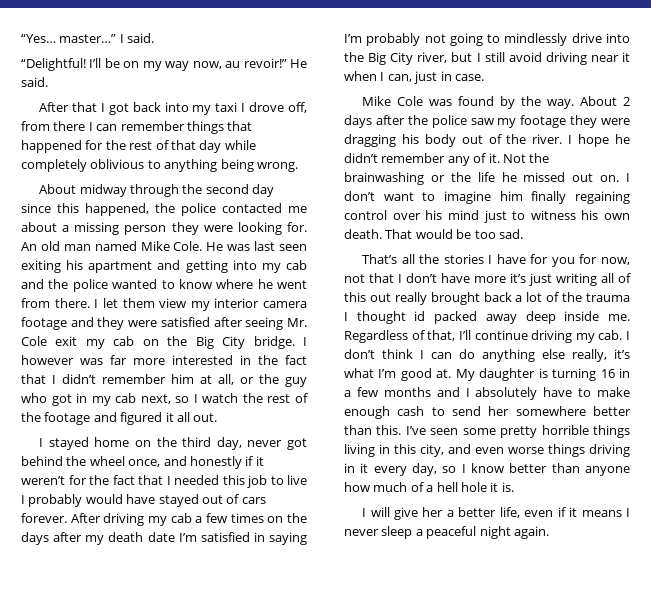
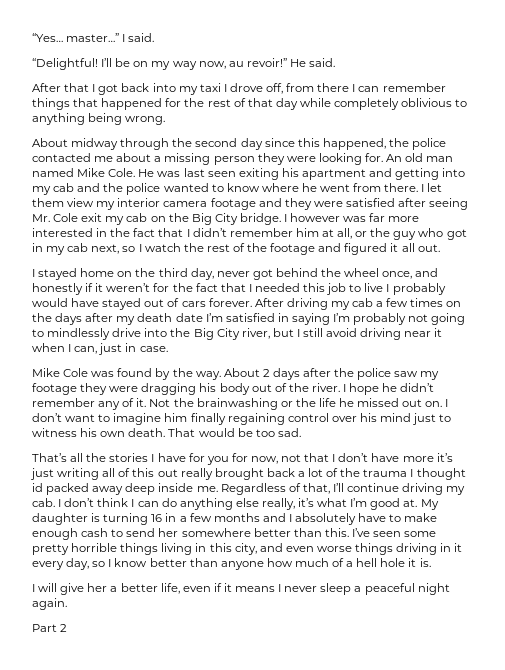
+ Part 2

